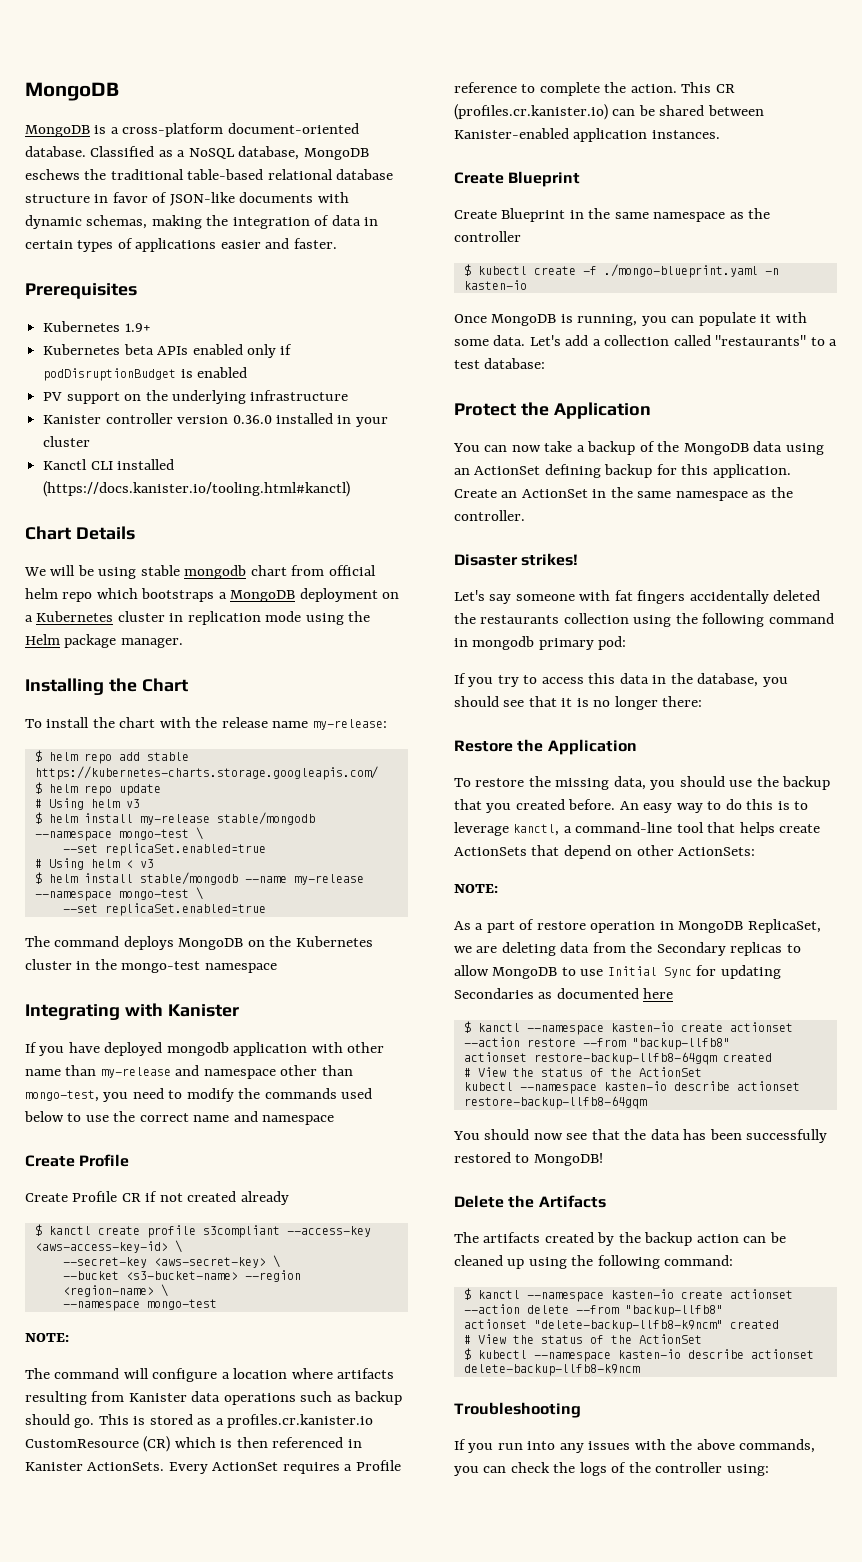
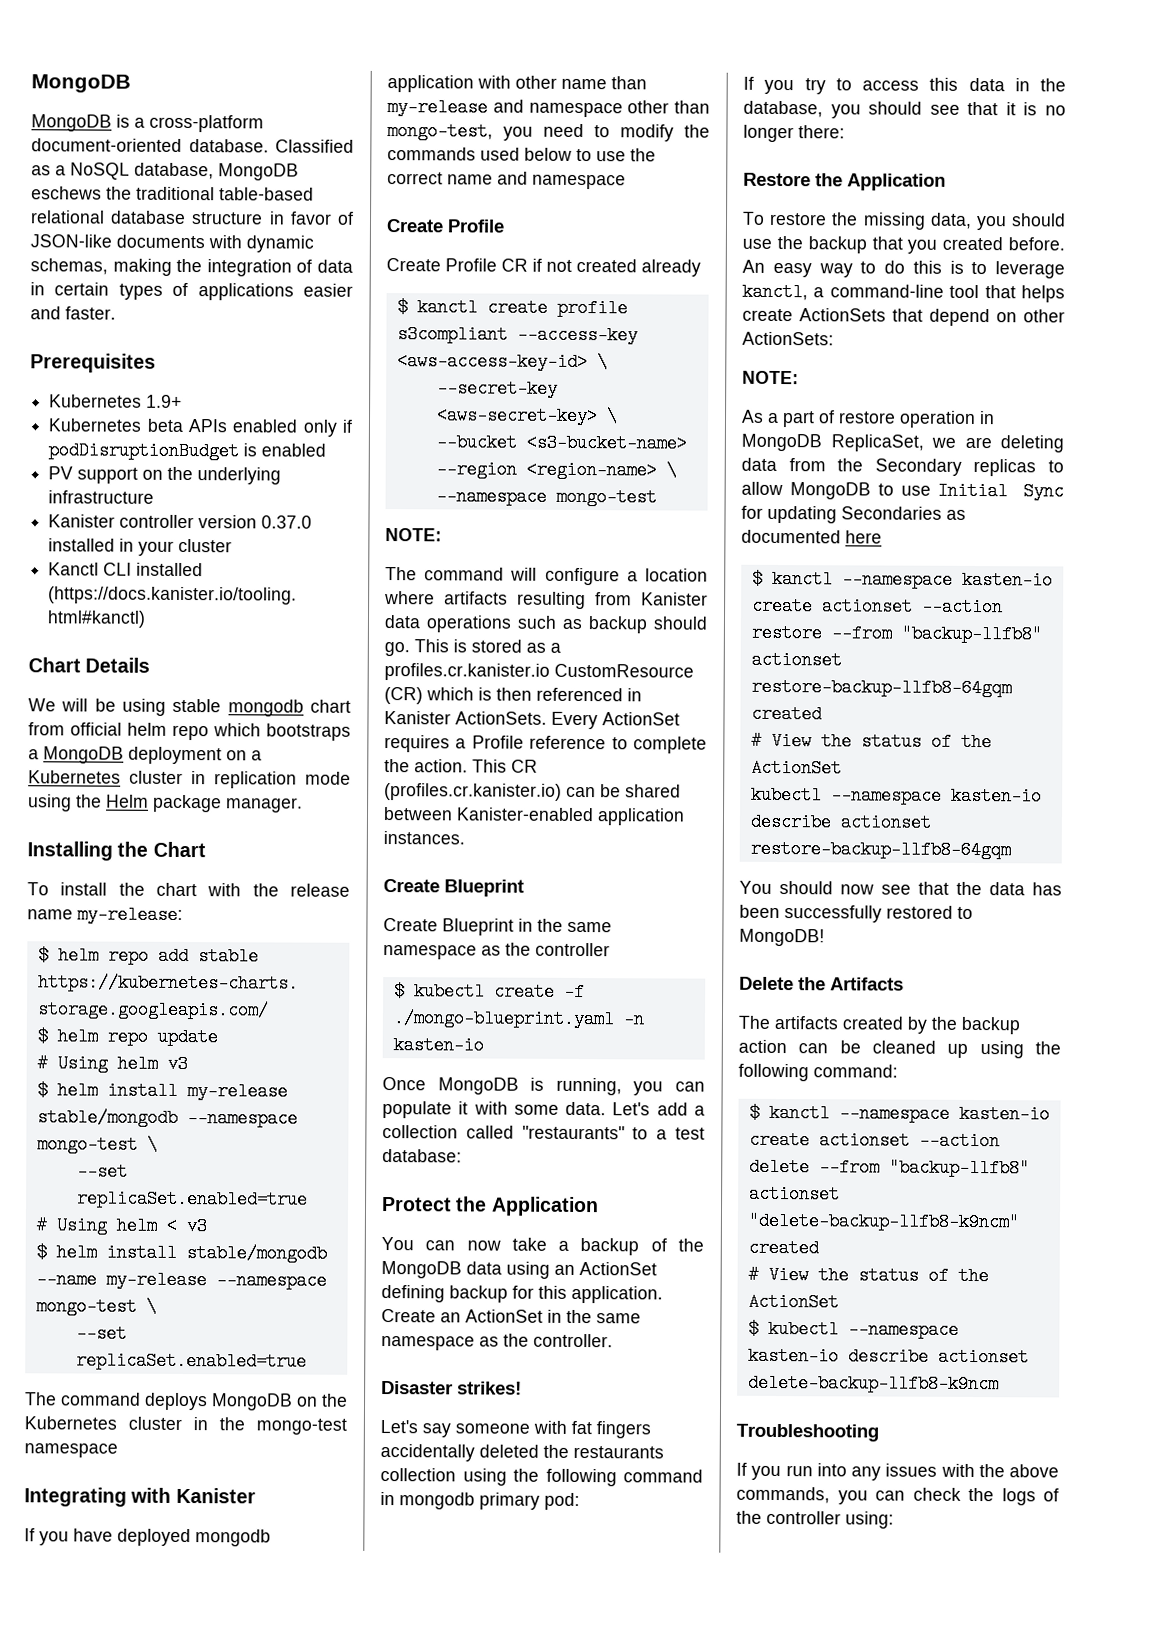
- Kanister controller version 0.36.0 installed in your cluster
+ Kanister controller version 0.37.0 installed in your cluster

